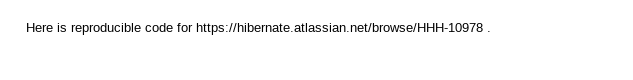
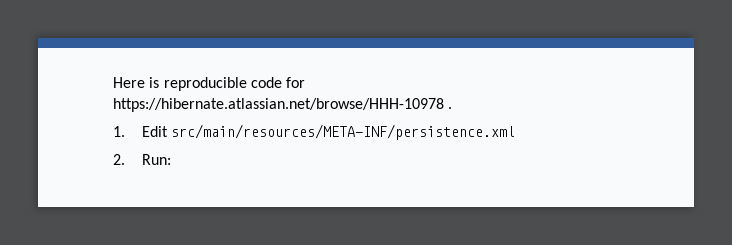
+ 1. Edit src/main/resources/META-INF/persistence.xml
+ 2. Run:

